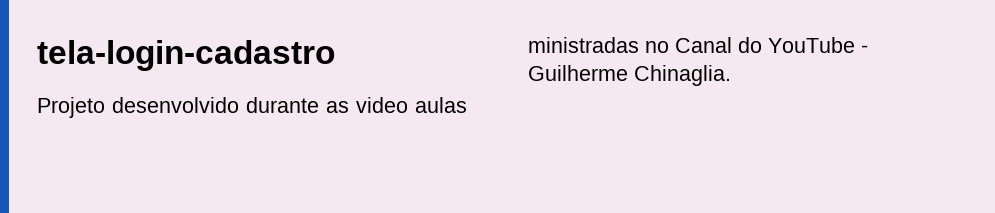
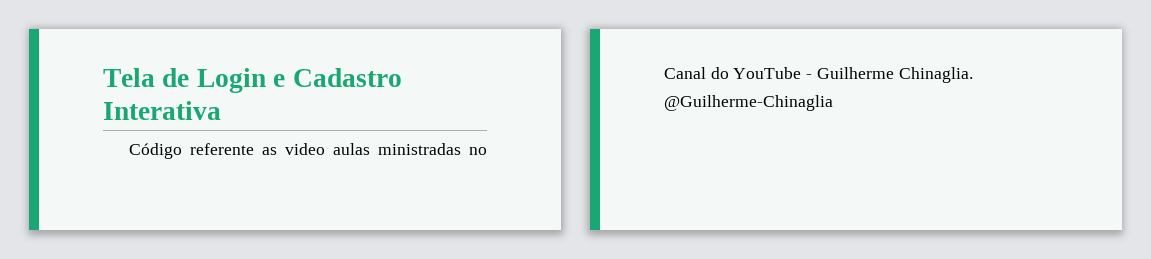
- tela-login-cadastro
- Projeto desenvolvido durante as video aulas ministradas no Canal do YouTube - Guilherme Chinaglia.
+ Tela de Login e Cadastro Interativa
+ Código referente as video aulas ministradas no Canal do YouTube - Guilherme Chinaglia.
+ @Guilherme-Chinaglia

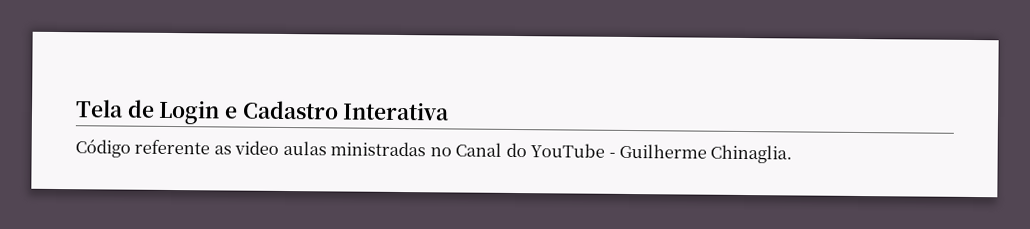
- @Guilherme-Chinaglia

